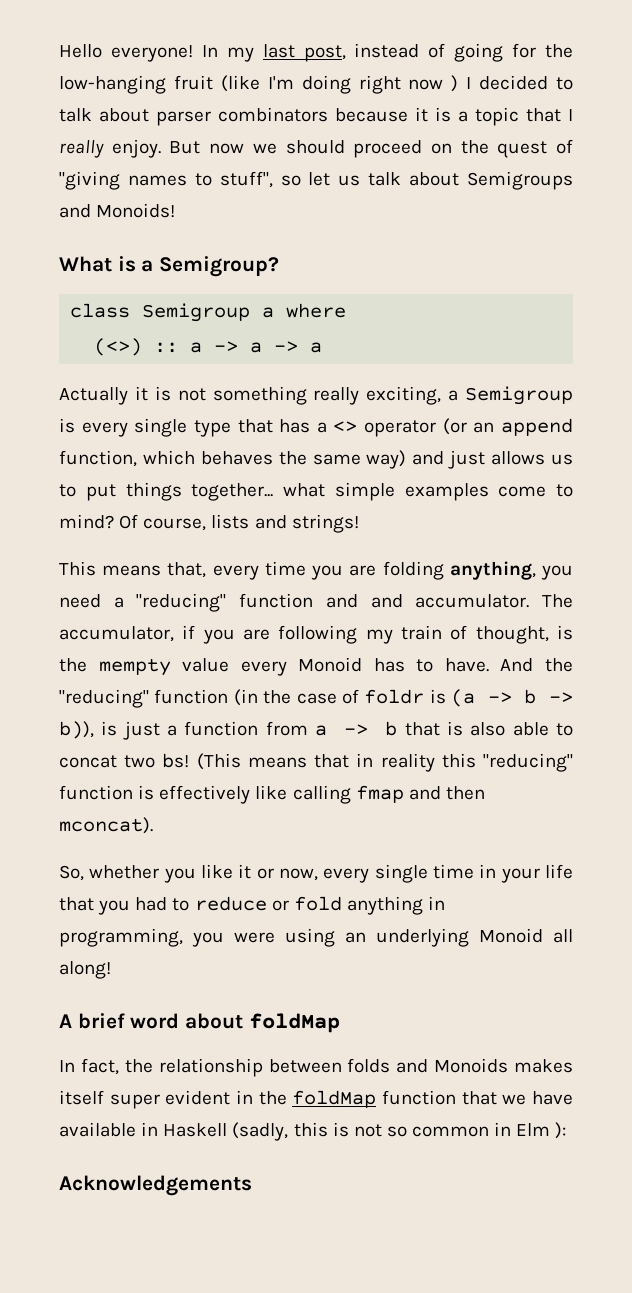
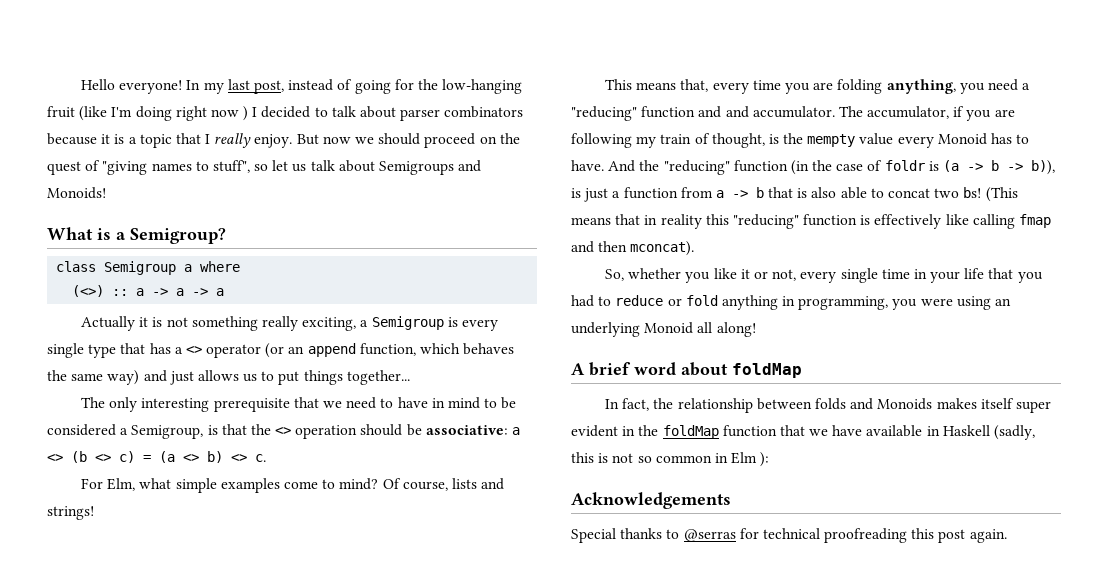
- Actually it is not something really exciting, a Semigroup is every single type that has a <> operator (or an append function, which behaves the same way) and just allows us to put things together... what simple examples come to mind?
+ Actually it is not something really exciting, a Semigroup is every single type that has a <> operator (or an append function, which behaves the same way) and just allows us to put things together...
+ The only interesting prerequisite that we need to have in mind to be considered a Semigroup, is that the <> operation should be associative: a <> (b <> c) = (a <> b) <> c.
+ For Elm, what simple examples come to mind?
- So, whether you like it or now, every single time in your life that you had to reduce or fold anything in programming, you were using an underlying Monoid all along!
+ So, whether you like it or not, every single time in your life that you had to reduce or fold anything in programming, you were using an underlying Monoid all along!
+ Special thanks to @serras for technical proofreading this post again.

